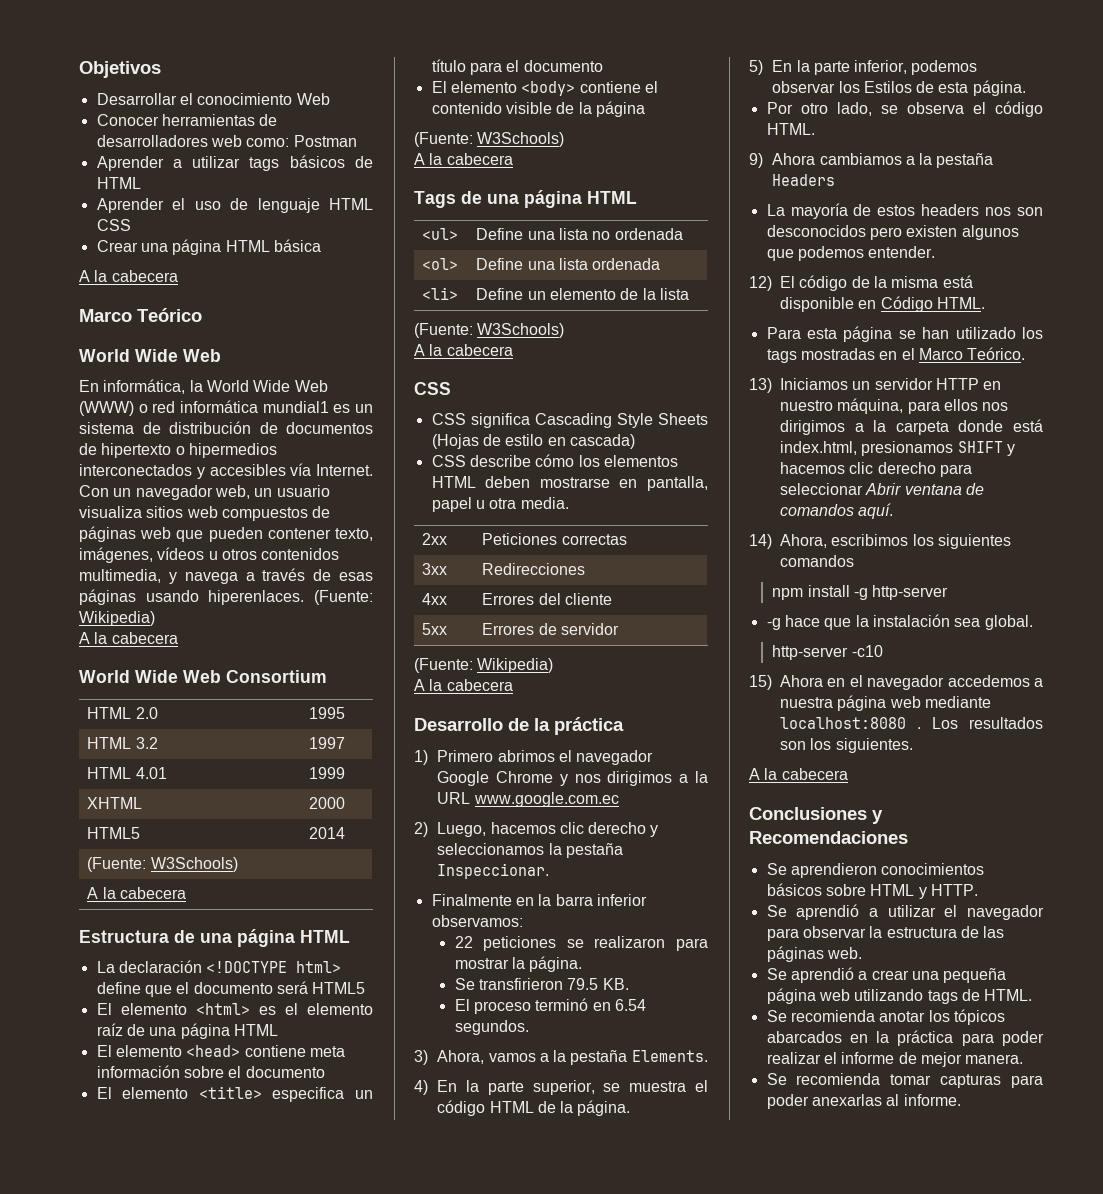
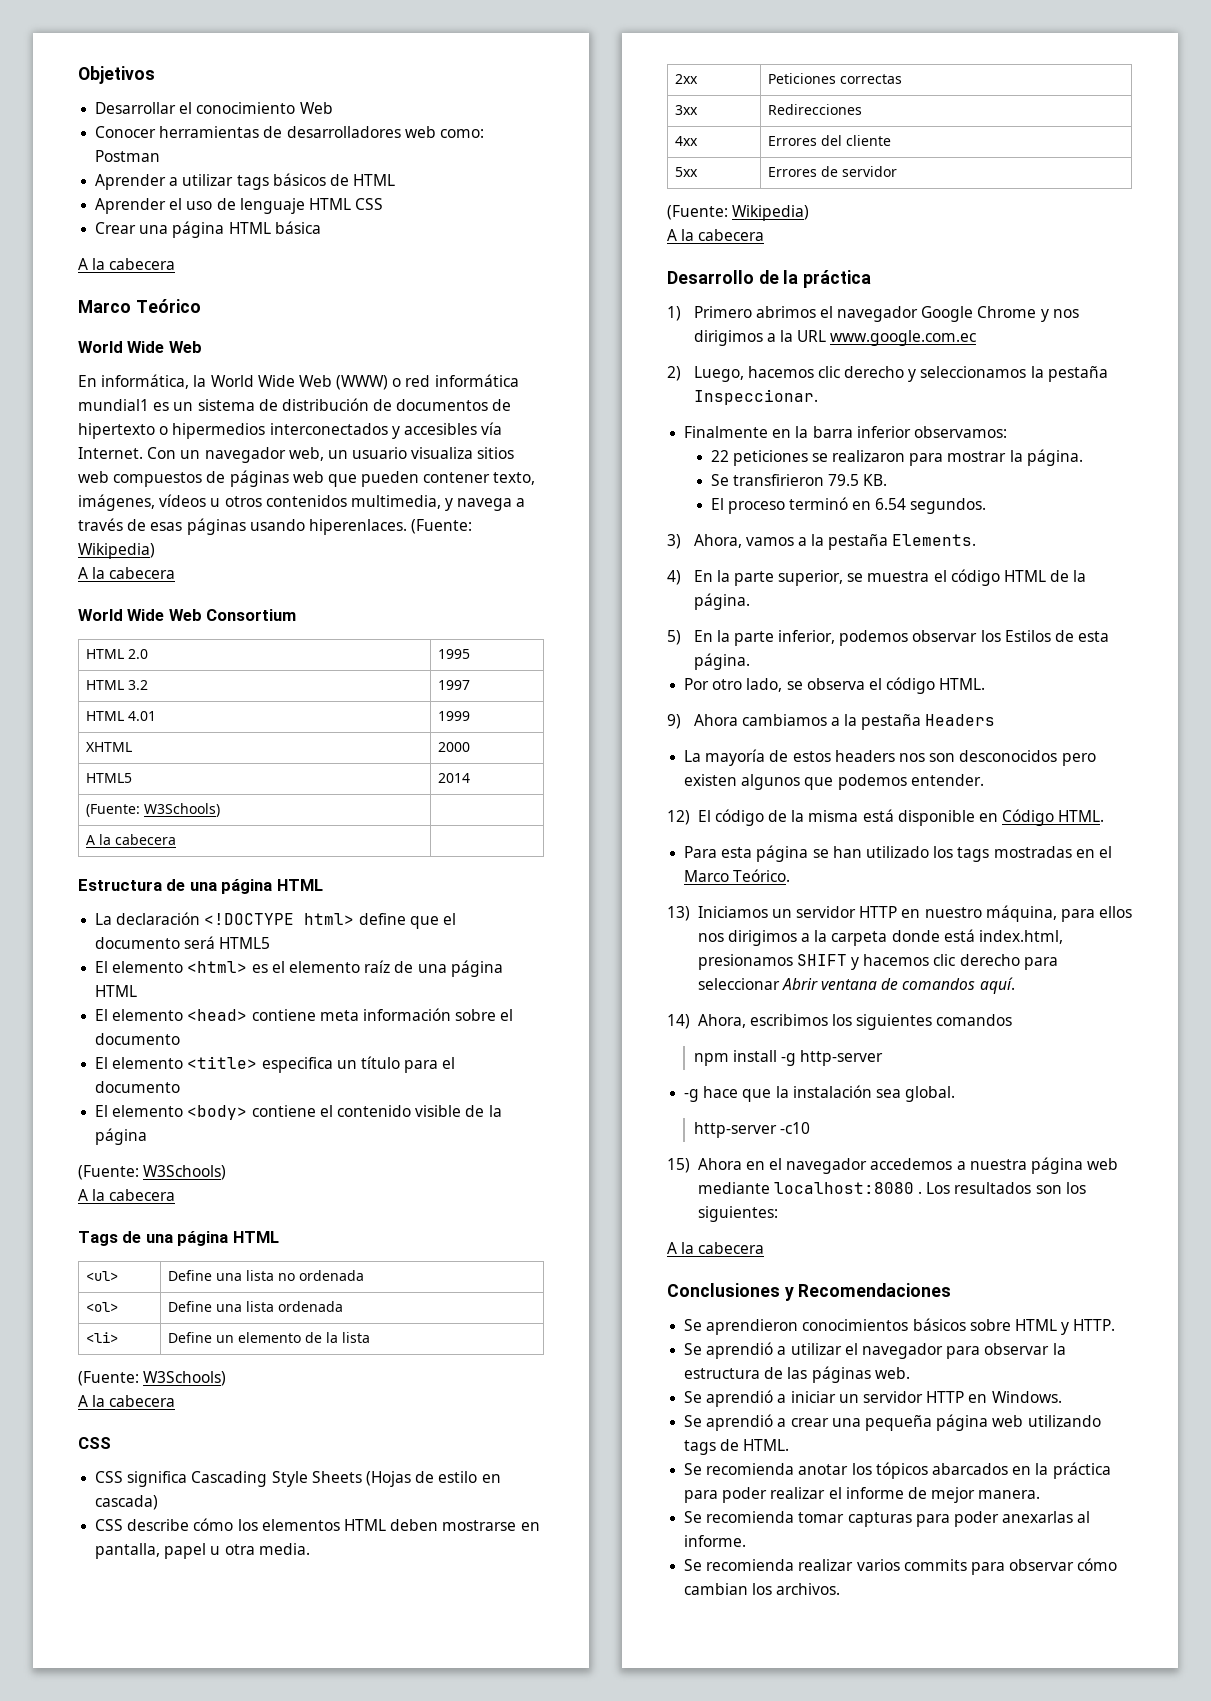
- Los resultados son los siguientes.
+ Los resultados son los siguientes:
+ Se aprendió a iniciar un servidor HTTP en Windows.
+ Se recomienda realizar varios commits para observar cómo cambian los archivos.

